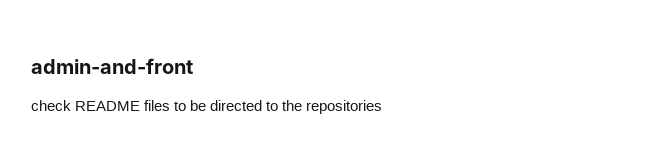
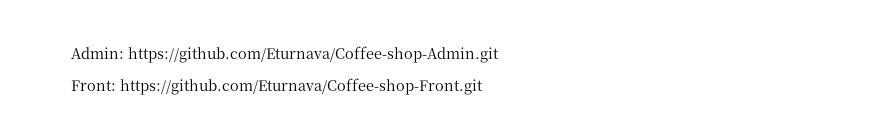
- admin-and-front
- check README files to be directed to the repositories
+ Admin: https://github.com/Eturnava/Coffee-shop-Admin.git
+ Front: https://github.com/Eturnava/Coffee-shop-Front.git

